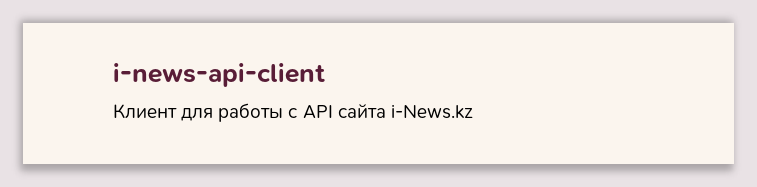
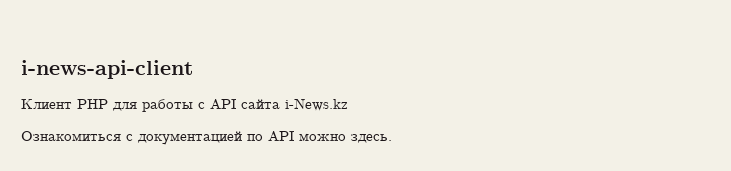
- Клиент для работы с API сайта i-News.kz
+ Клиент PHP для работы с API сайта i-News.kz
+ Ознакомиться с документацией по API можно здесь.

